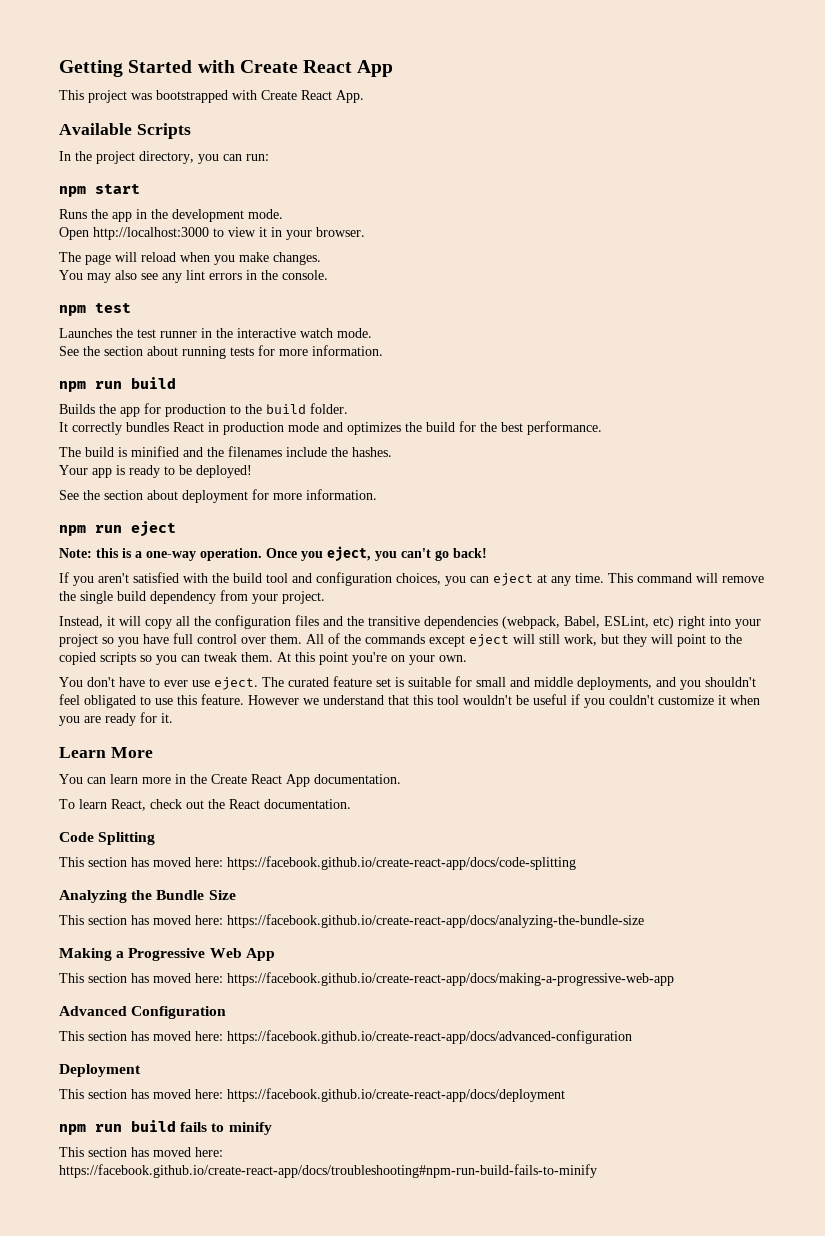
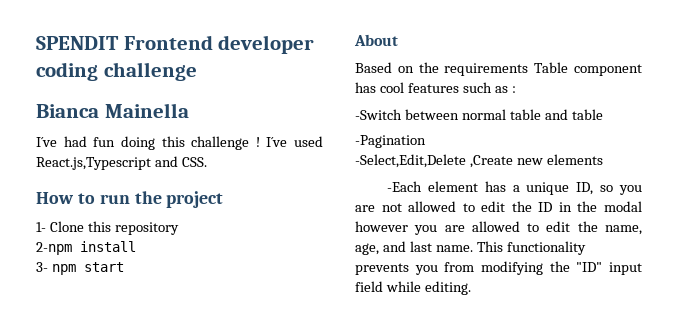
- Getting Started with Create React App
- This project was bootstrapped with Create React App.
- Available Scripts
- In the project directory, you can run:
- npm start
- Runs the app in the development mode.
- Open http://localhost:3000 to view it in your browser.
- The page will reload when you make changes.
- You may also see any lint errors in the console.
- npm test
- Launches the test runner in the interactive watch mode.
- See the section about running tests for more information.
- npm run build
- Builds the app for production to the build folder.
- It correctly bundles React in production mode and optimizes the build for the best performance.
- The build is minified and the filenames include the hashes.
- Your app is ready to be deployed!
- See the section about deployment for more information.
- npm run eject
- Note: this is a one-way operation. Once you eject, you can't go back!
- If you aren't satisfied with the build tool and configuration choices, you can eject at any time. This command will remove the single build dependency from your project.
- Instead, it will copy all the configuration files and the transitive dependencies (webpack, Babel, ESLint, etc) right into your project so you have full control over them. All of the commands except eject will still work, but they will point to the copied scripts so you can tweak them. At this point you're on your own.
- You don't have to ever use eject. The curated feature set is suitable for small and middle deployments, and you shouldn't feel obligated to use this feature. However we understand that this tool wouldn't be useful if you couldn't customize it when you are ready for it.
- Learn More
- You can learn more in the Create React App documentation.
- To learn React, check out the React documentation.
- Code Splitting
- This section has moved here: https://facebook.github.io/create-react-app/docs/code-splitting
- Analyzing the Bundle Size
- This section has moved here: https://facebook.github.io/create-react-app/docs/analyzing-the-bundle-size
- Making a Progressive Web App
- This section has moved here: https://facebook.github.io/create-react-app/docs/making-a-progressive-web-app
- Advanced Configuration
- This section has moved here: https://facebook.github.io/create-react-app/docs/advanced-configuration
- Deployment
- This section has moved here: https://facebook.github.io/create-react-app/docs/deployment
- npm run build fails to minify
- This section has moved here: https://facebook.github.io/create-react-app/docs/troubleshooting#npm-run-build-fails-to-minify
+ SPENDIT Frontend developer coding challenge
+ Bianca Mainella
+ I´ve had fun doing this challenge ! I´ve used React.js,Typescript and CSS.
+ How to run the project
+ 1- Clone this repository
+ 2-npm install
+ 3- npm start
+ About
+ Based on the requirements Table component has cool features such as :
+ -Switch between normal table and table
+ -Pagination
+ -Select,Edit,Delete ,Create new elements
+ -Each element has a unique ID, so you are not allowed to edit the ID in the modal however you are allowed to edit the name, age, and last name. This functionality prevents you from modifying the "ID" input field while editing.

